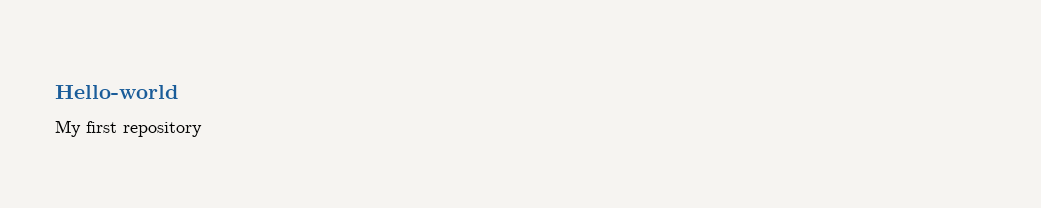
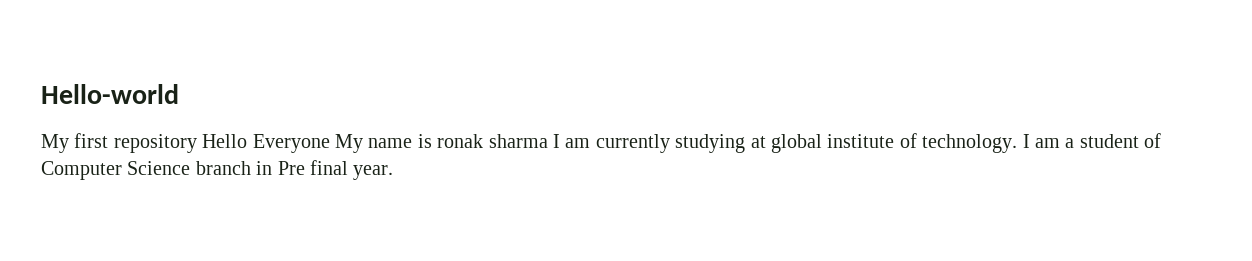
- My first repository
+ My first repository Hello Everyone My name is ronak sharma I am currently studying at global institute of technology. I am a student of Computer Science branch in Pre final year.

